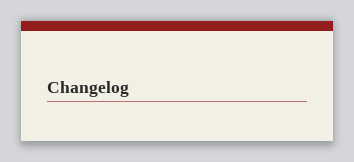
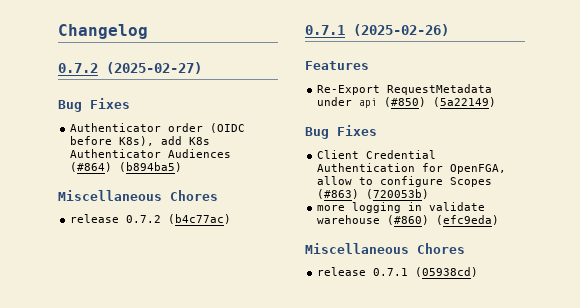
+ 0.7.2 (2025-02-27)
+ Bug Fixes
+ Authenticator order (OIDC before K8s), add K8s Authenticator Audiences (#864) (b894ba5)
+ Miscellaneous Chores
+ release 0.7.2 (b4c77ac)
+ 0.7.1 (2025-02-26)
+ Features
+ Re-Export RequestMetadata under api (#850) (5a22149)
+ Bug Fixes
+ Client Credential Authentication for OpenFGA, allow to configure Scopes (#863) (720053b)
+ more logging in validate warehouse (#860) (efc9eda)
+ Miscellaneous Chores
+ release 0.7.1 (05938cd)

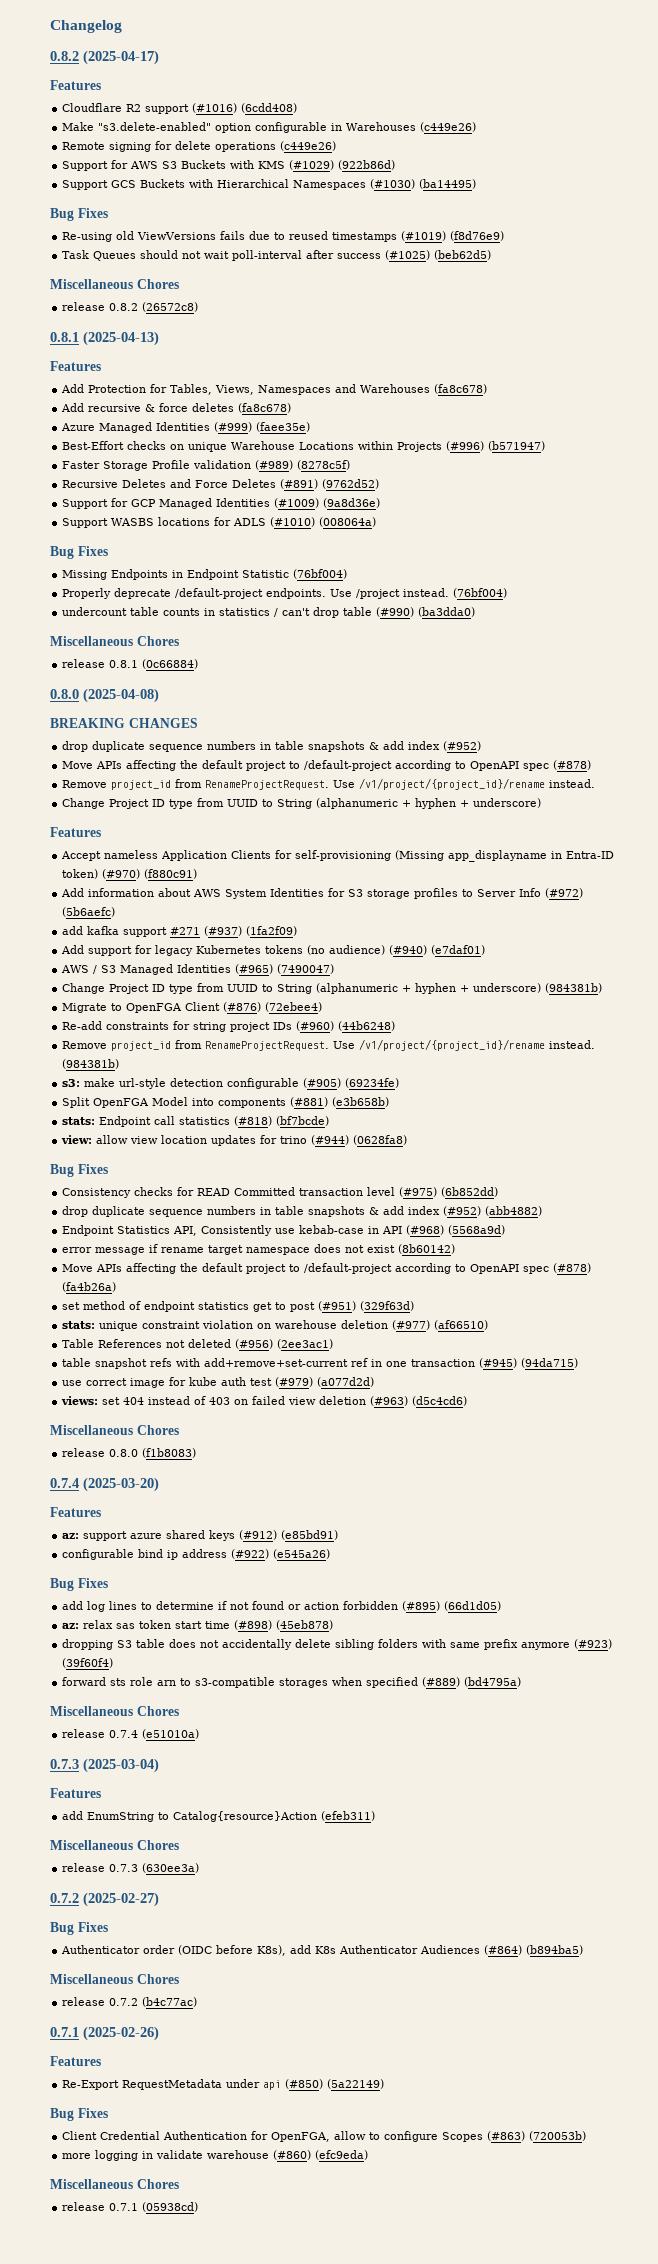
+ 0.8.2 (2025-04-17)
+ Features
+ Cloudflare R2 support (#1016) (6cdd408)
+ Make "s3.delete-enabled" option configurable in Warehouses (c449e26)
+ Remote signing for delete operations (c449e26)
+ Support for AWS S3 Buckets with KMS (#1029) (922b86d)
+ Support GCS Buckets with Hierarchical Namespaces (#1030) (ba14495)
+ Bug Fixes
+ Re-using old ViewVersions fails due to reused timestamps (#1019) (f8d76e9)
+ Task Queues should not wait poll-interval after success (#1025) (beb62d5)
+ Miscellaneous Chores
+ release 0.8.2 (26572c8)
+ 0.8.1 (2025-04-13)
+ Features
+ Add Protection for Tables, Views, Namespaces and Warehouses (fa8c678)
+ Add recursive & force deletes (fa8c678)
+ Azure Managed Identities (#999) (faee35e)
+ Best-Effort checks on unique Warehouse Locations within Projects (#996) (b571947)
+ Faster Storage Profile validation (#989) (8278c5f)
+ Recursive Deletes and Force Deletes (#891) (9762d52)
+ Support for GCP Managed Identities (#1009) (9a8d36e)
+ Support WASBS locations for ADLS (#1010) (008064a)
+ Bug Fixes
+ Missing Endpoints in Endpoint Statistic (76bf004)
+ Properly deprecate /default-project endpoints. Use /project instead. (76bf004)
+ undercount table counts in statistics / can't drop table (#990) (ba3dda0)
+ Miscellaneous Chores
+ release 0.8.1 (0c66884)
+ 0.8.0 (2025-04-08)
+ BREAKING CHANGES
+ drop duplicate sequence numbers in table snapshots & add index (#952)
+ Move APIs affecting the default project to /default-project according to OpenAPI spec (#878)
+ Remove project_id from RenameProjectRequest. Use /v1/project/{project_id}/rename instead.
+ Change Project ID type from UUID to String (alphanumeric + hyphen + underscore)
+ Features
+ Accept nameless Application Clients for self-provisioning (Missing app_displayname in Entra-ID token) (#970) (f880c91)
+ Add information about AWS System Identities for S3 storage profiles to Server Info (#972) (5b6aefc)
+ add kafka support #271 (#937) (1fa2f09)
+ Add support for legacy Kubernetes tokens (no audience) (#940) (e7daf01)
+ AWS / S3 Managed Identities (#965) (7490047)
+ Change Project ID type from UUID to String (alphanumeric + hyphen + underscore) (984381b)
+ Migrate to OpenFGA Client (#876) (72ebee4)
+ Re-add constraints for string project IDs (#960) (44b6248)
+ Remove project_id from RenameProjectRequest. Use /v1/project/{project_id}/rename instead. (984381b)
+ s3: make url-style detection configurable (#905) (69234fe)
+ Split OpenFGA Model into components (#881) (e3b658b)
+ stats: Endpoint call statistics (#818) (bf7bcde)
+ view: allow view location updates for trino (#944) (0628fa8)
+ Bug Fixes
+ Consistency checks for READ Committed transaction level (#975) (6b852dd)
+ drop duplicate sequence numbers in table snapshots & add index (#952) (abb4882)
+ Endpoint Statistics API, Consistently use kebab-case in API (#968) (5568a9d)
+ error message if rename target namespace does not exist (8b60142)
+ Move APIs affecting the default project to /default-project according to OpenAPI spec (#878) (fa4b26a)
+ set method of endpoint statistics get to post (#951) (329f63d)
+ stats: unique constraint violation on warehouse deletion (#977) (af66510)
+ Table References not deleted (#956) (2ee3ac1)
+ table snapshot refs with add+remove+set-current ref in one transaction (#945) (94da715)
+ use correct image for kube auth test (#979) (a077d2d)
+ views: set 404 instead of 403 on failed view deletion (#963) (d5c4cd6)
+ Miscellaneous Chores
+ release 0.8.0 (f1b8083)
+ 0.7.4 (2025-03-20)
+ Features
+ az: support azure shared keys (#912) (e85bd91)
+ configurable bind ip address (#922) (e545a26)
+ Bug Fixes
+ add log lines to determine if not found or action forbidden (#895) (66d1d05)
+ az: relax sas token start time (#898) (45eb878)
+ dropping S3 table does not accidentally delete sibling folders with same prefix anymore (#923) (39f60f4)
+ forward sts role arn to s3-compatible storages when specified (#889) (bd4795a)
+ Miscellaneous Chores
+ release 0.7.4 (e51010a)
+ 0.7.3 (2025-03-04)
+ Features
+ add EnumString to Catalog{resource}Action (efeb311)
+ Miscellaneous Chores
+ release 0.7.3 (630ee3a)

